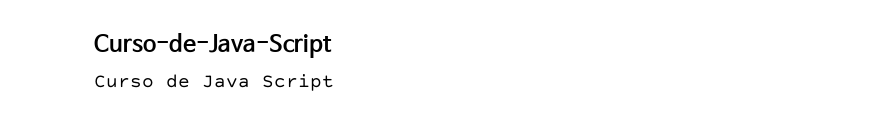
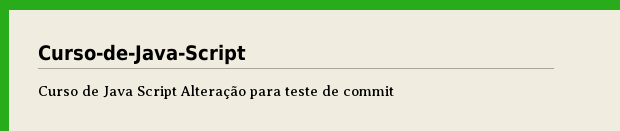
- Curso de Java Script
+ Curso de Java Script Alteração para teste de commit

